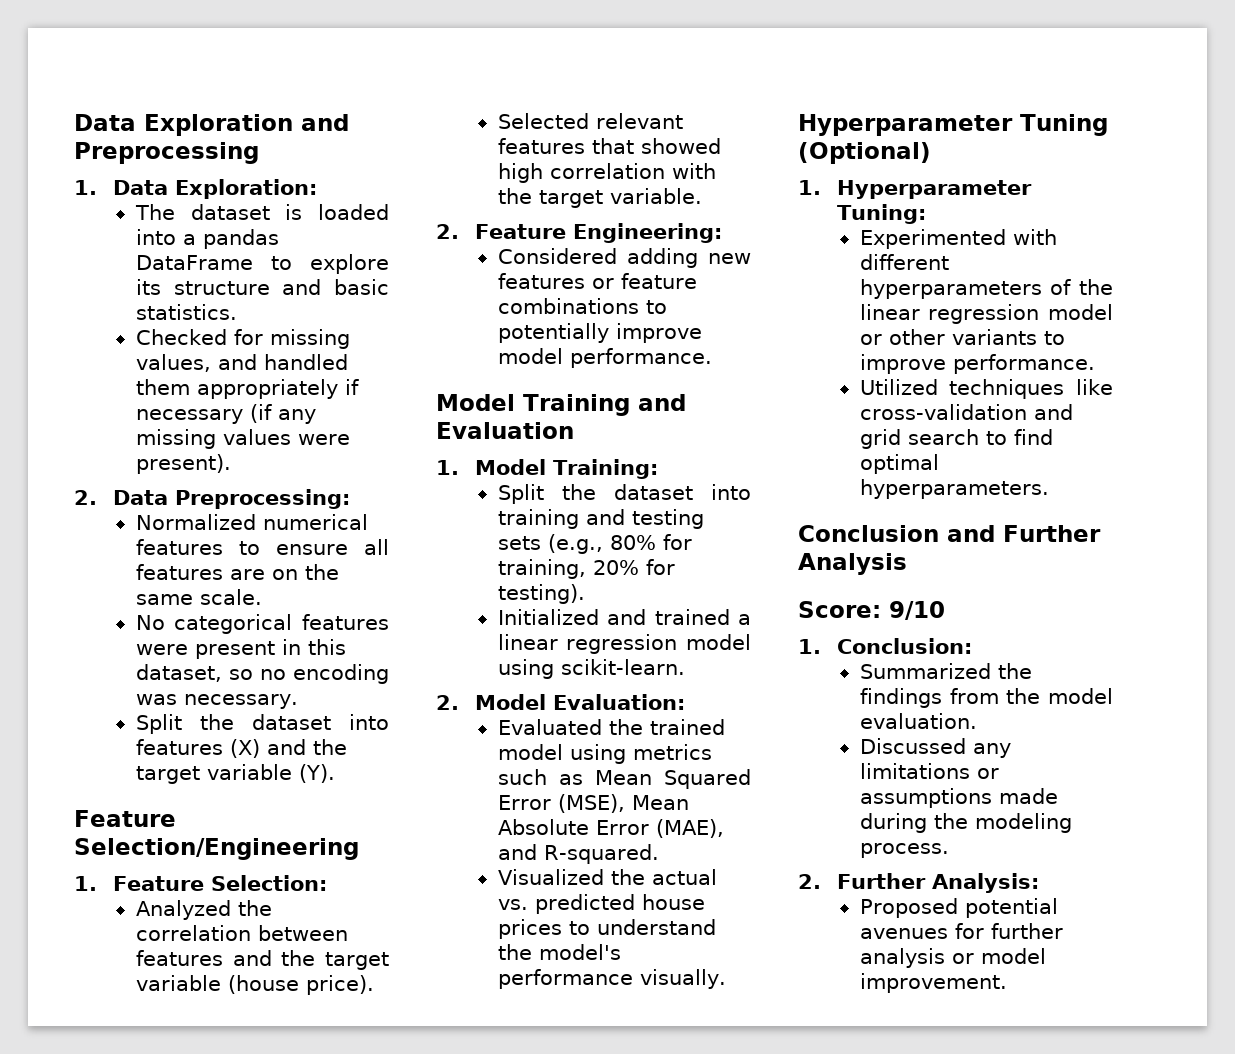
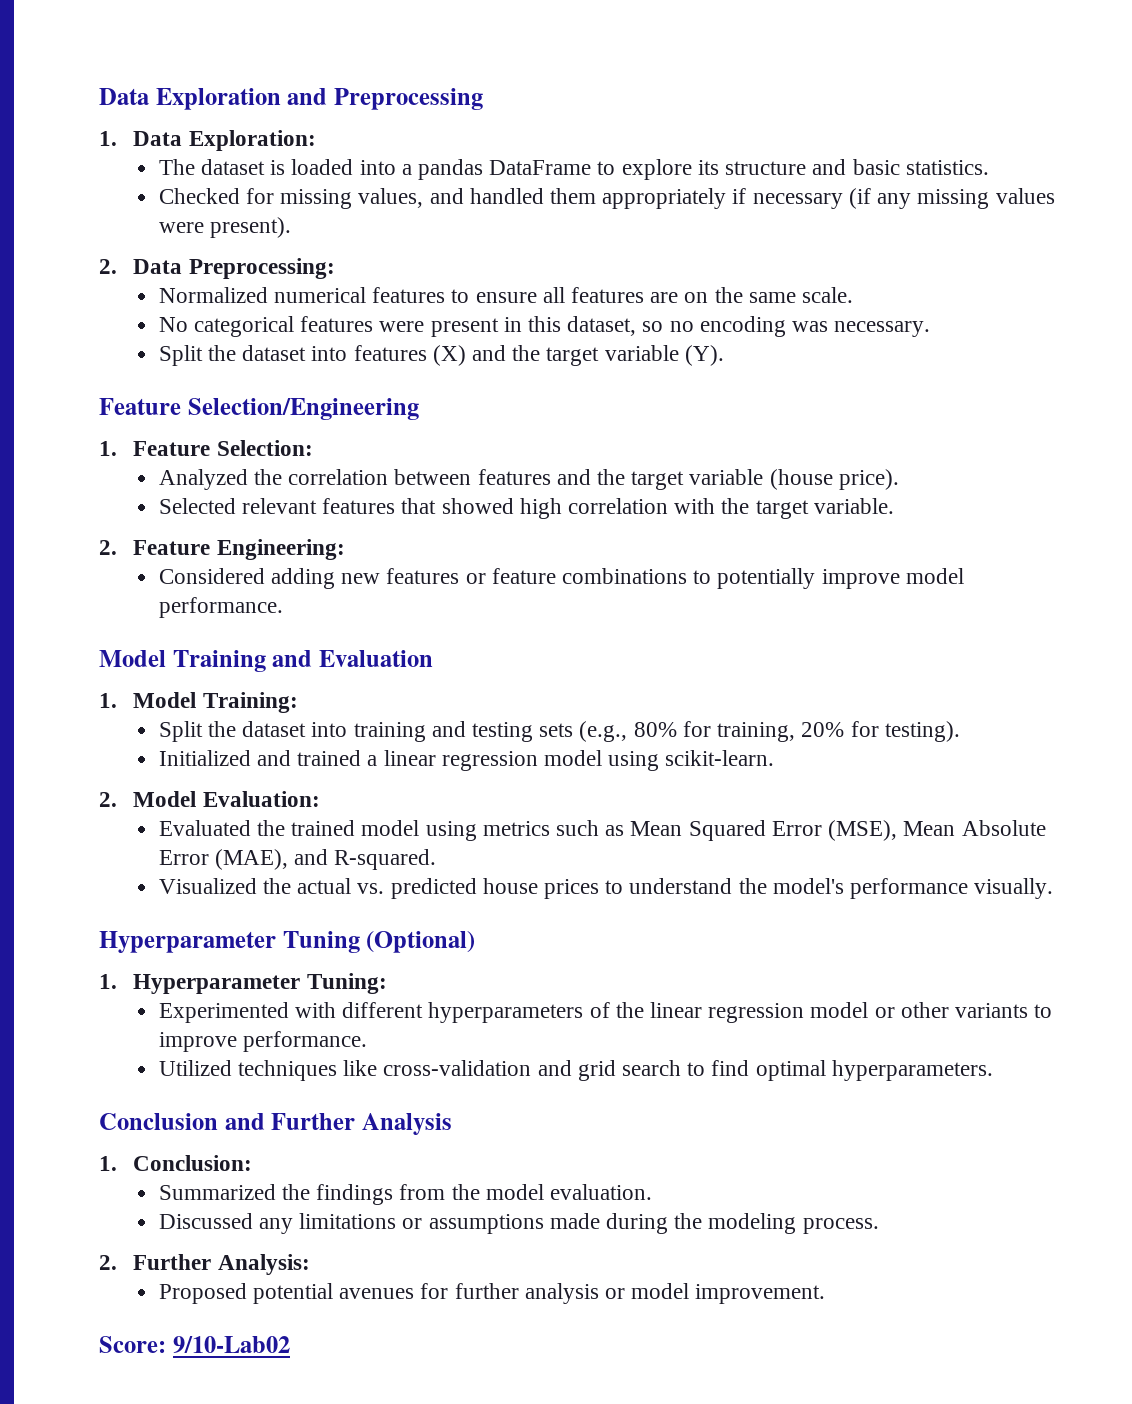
- Score: 9/10
+ Score: 9/10-Lab02

